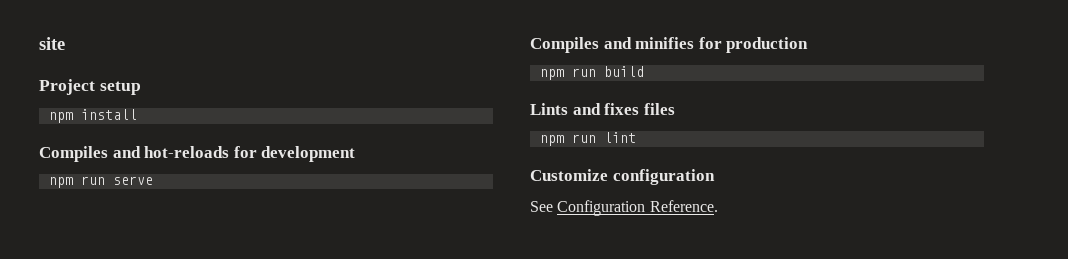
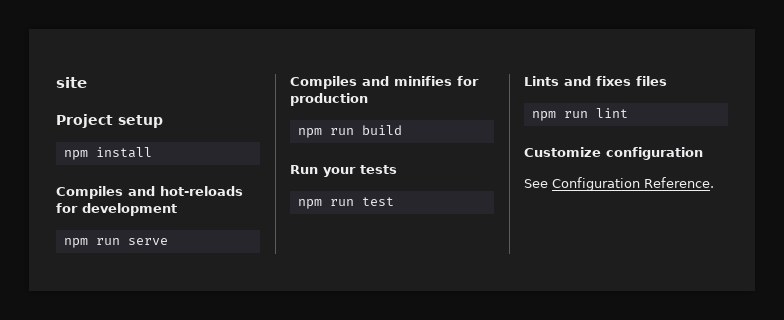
+ Run your tests
+ npm run test

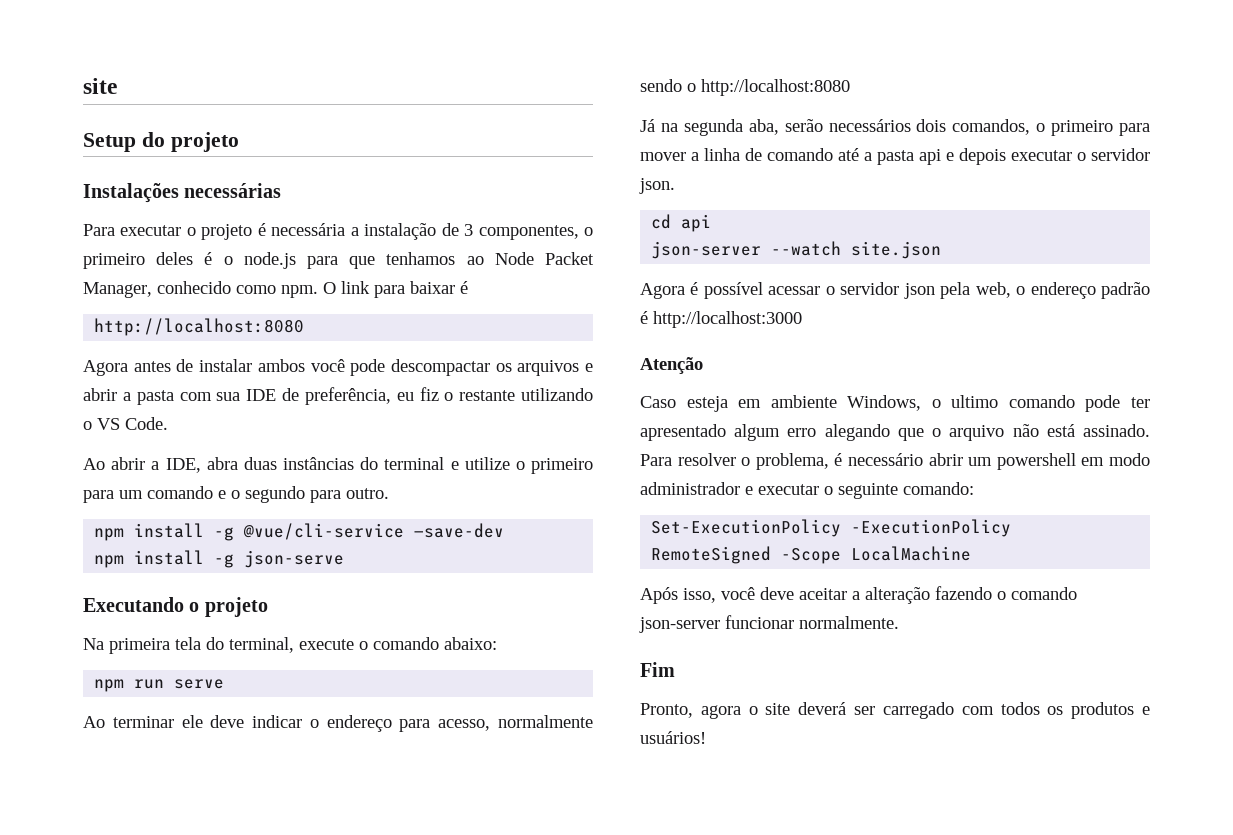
- Project setup
- npm install
- Compiles and hot-reloads for development
+ Setup do projeto
+ Instalações necessárias
+ Para executar o projeto é necessária a instalação de 3 componentes, o primeiro deles é o node.js para que tenhamos ao Node Packet Manager, conhecido como npm. O link para baixar é
+ http://localhost:8080
+ Agora antes de instalar ambos você pode descompactar os arquivos e abrir a pasta com sua IDE de preferência, eu fiz o restante utilizando o VS Code.
+ Ao abrir a IDE, abra duas instâncias do terminal e utilize o primeiro para um comando e o segundo para outro.
+ npm install -g @vue/cli-service —save-dev
+ npm install -g json-serve
+ Executando o projeto
+ Na primeira tela do terminal, execute o comando abaixo:
  npm run serve
- Compiles and minifies for production
- npm run build
- Run your tests
- npm run test
- Lints and fixes files
- npm run lint
- Customize configuration
- See Configuration Reference.
+ Ao terminar ele deve indicar o endereço para acesso, normalmente sendo o http://localhost:8080
+ Já na segunda aba, serão necessários dois comandos, o primeiro para mover a linha de comando até a pasta api e depois executar o servidor json.
+ cd api
+ json-server --watch site.json
+ Agora é possível acessar o servidor json pela web, o endereço padrão é http://localhost:3000
+ Atenção
+ Caso esteja em ambiente Windows, o ultimo comando pode ter apresentado algum erro alegando que o arquivo não está assinado. Para resolver o problema, é necessário abrir um powershell em modo administrador e executar o seguinte comando:
+ Set-ExecutionPolicy -ExecutionPolicy RemoteSigned -Scope LocalMachine
+ Após isso, você deve aceitar a alteração fazendo o comando json-server funcionar normalmente.
+ Fim
+ Pronto, agora o site deverá ser carregado com todos os produtos e usuários!

